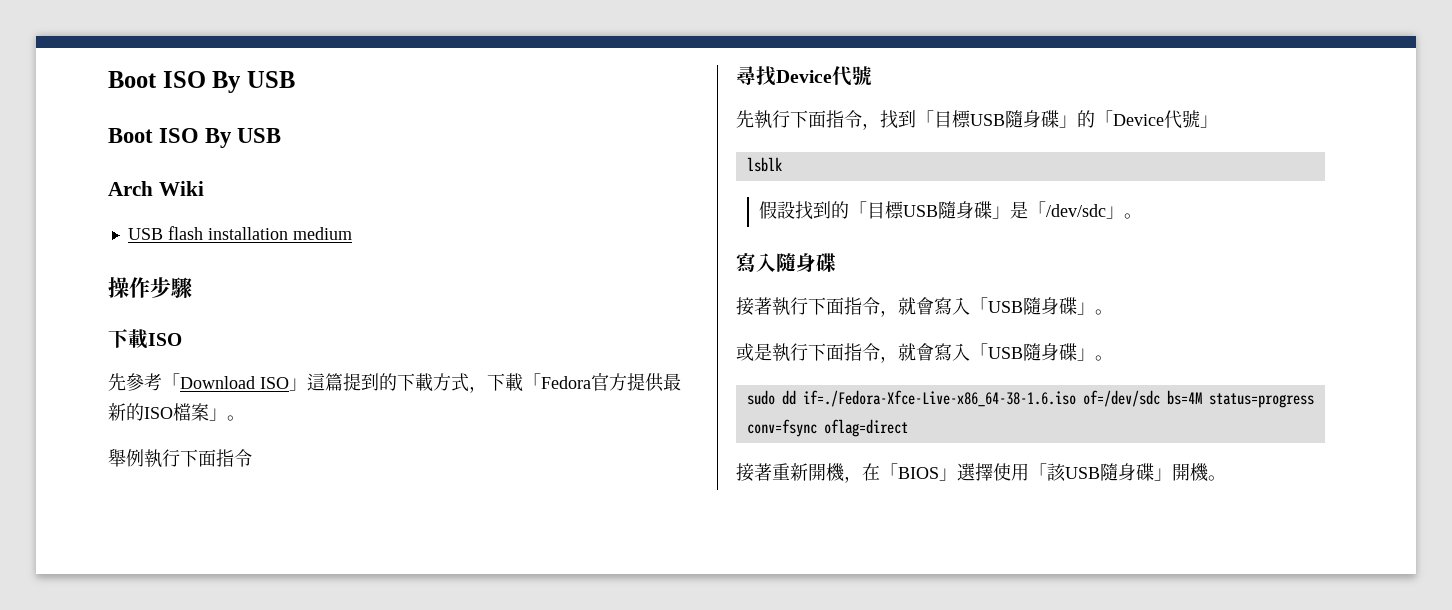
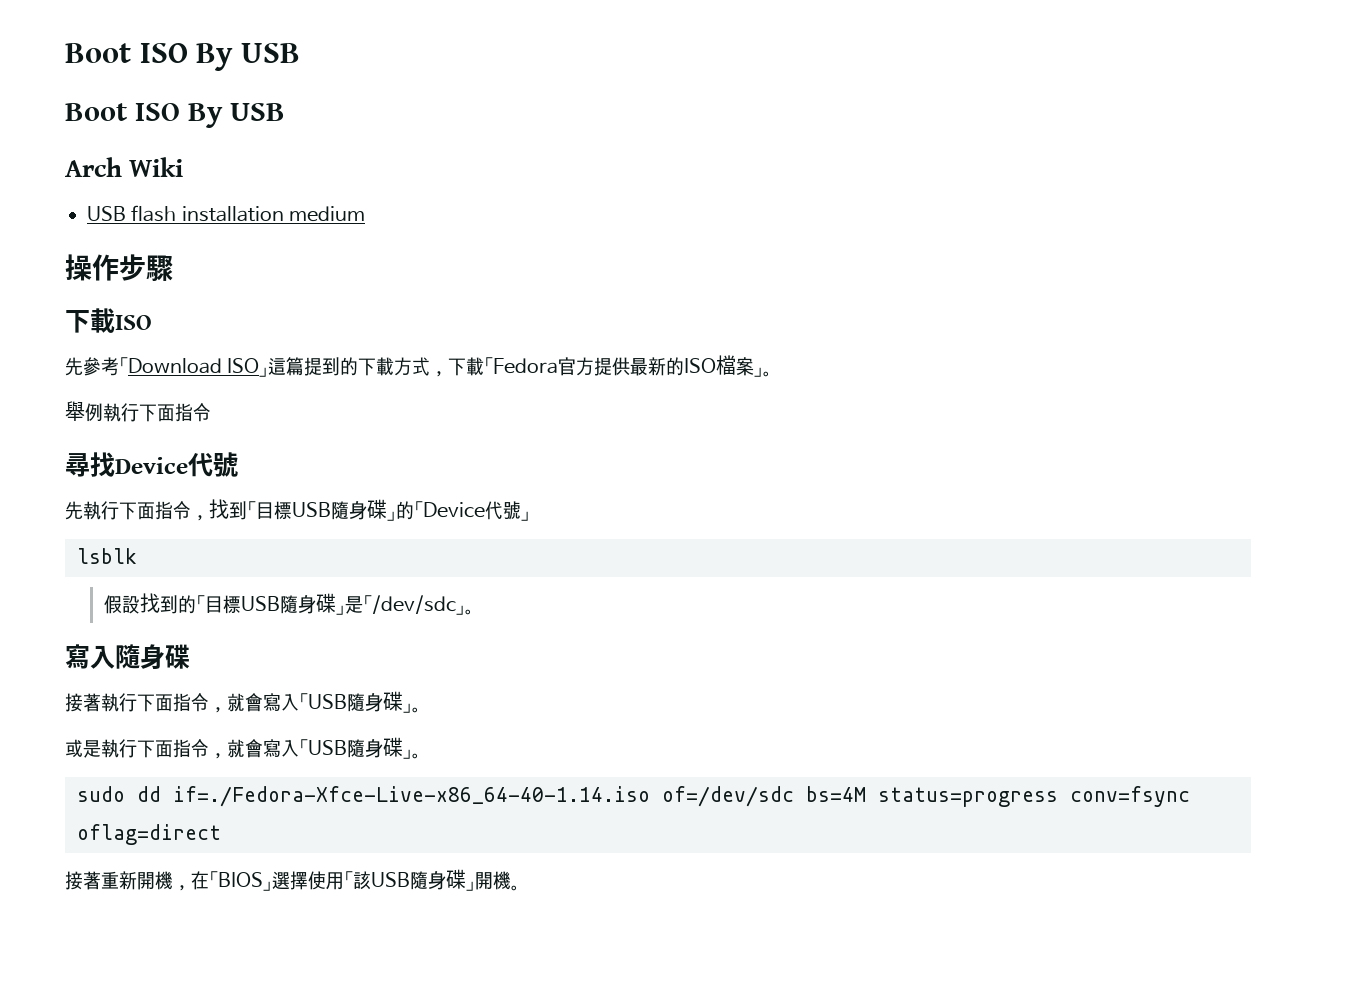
- sudo dd if=./Fedora-Xfce-Live-x86_64-38-1.6.iso of=/dev/sdc bs=4M status=progress conv=fsync oflag=direct
+ sudo dd if=./Fedora-Xfce-Live-x86_64-40-1.14.iso of=/dev/sdc bs=4M status=progress conv=fsync oflag=direct

